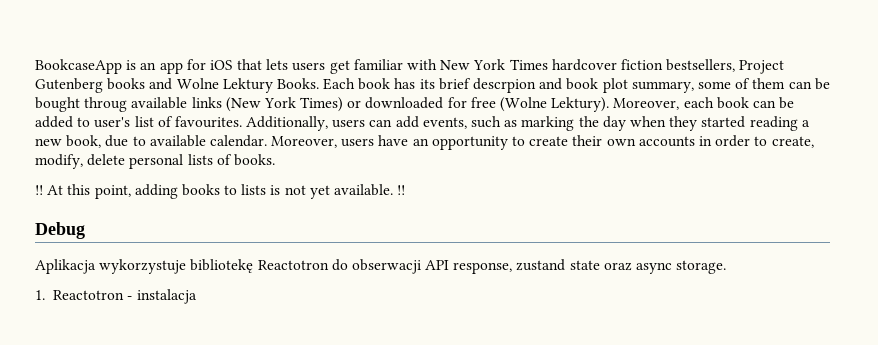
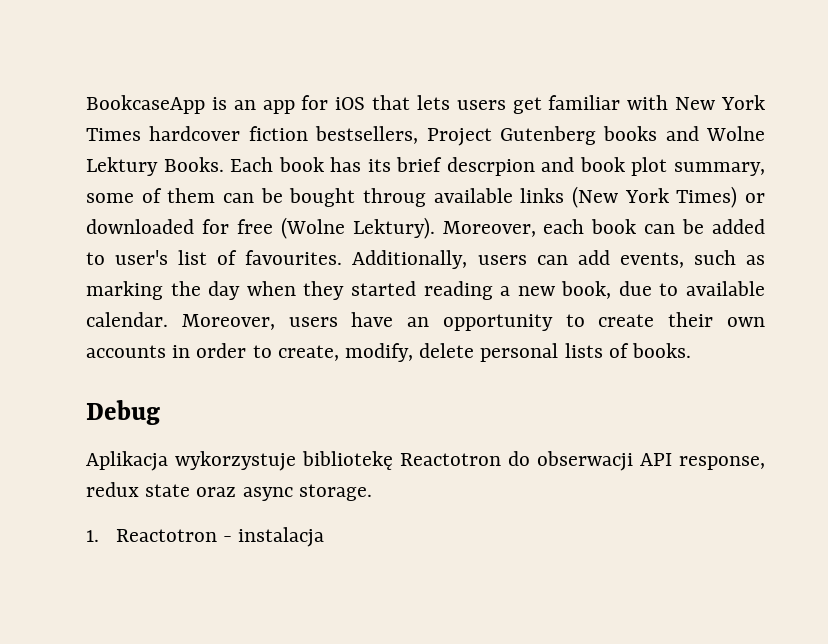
- !! At this point, adding books to lists is not yet available. !!
- Aplikacja wykorzystuje bibliotekę Reactotron do obserwacji API response, zustand state oraz async storage.
+ Aplikacja wykorzystuje bibliotekę Reactotron do obserwacji API response, redux state oraz async storage.

